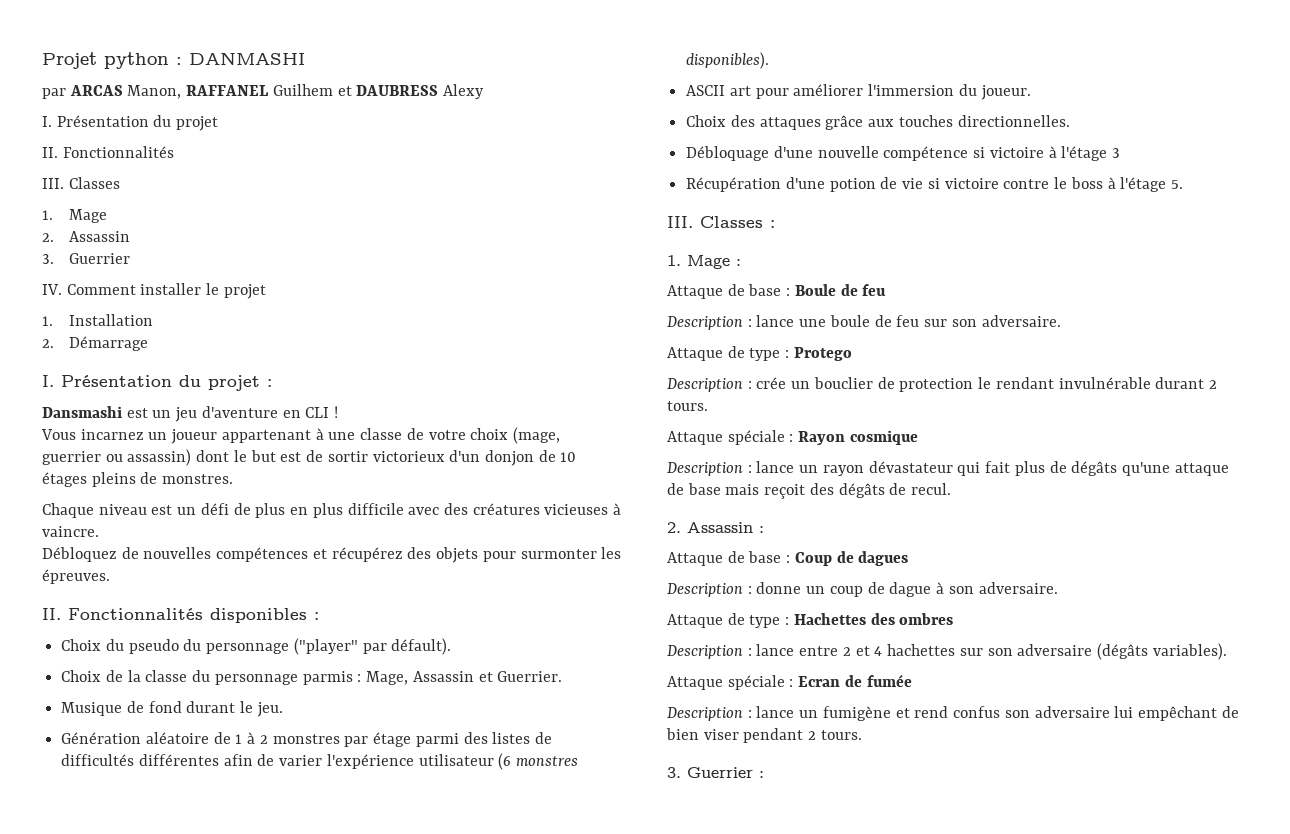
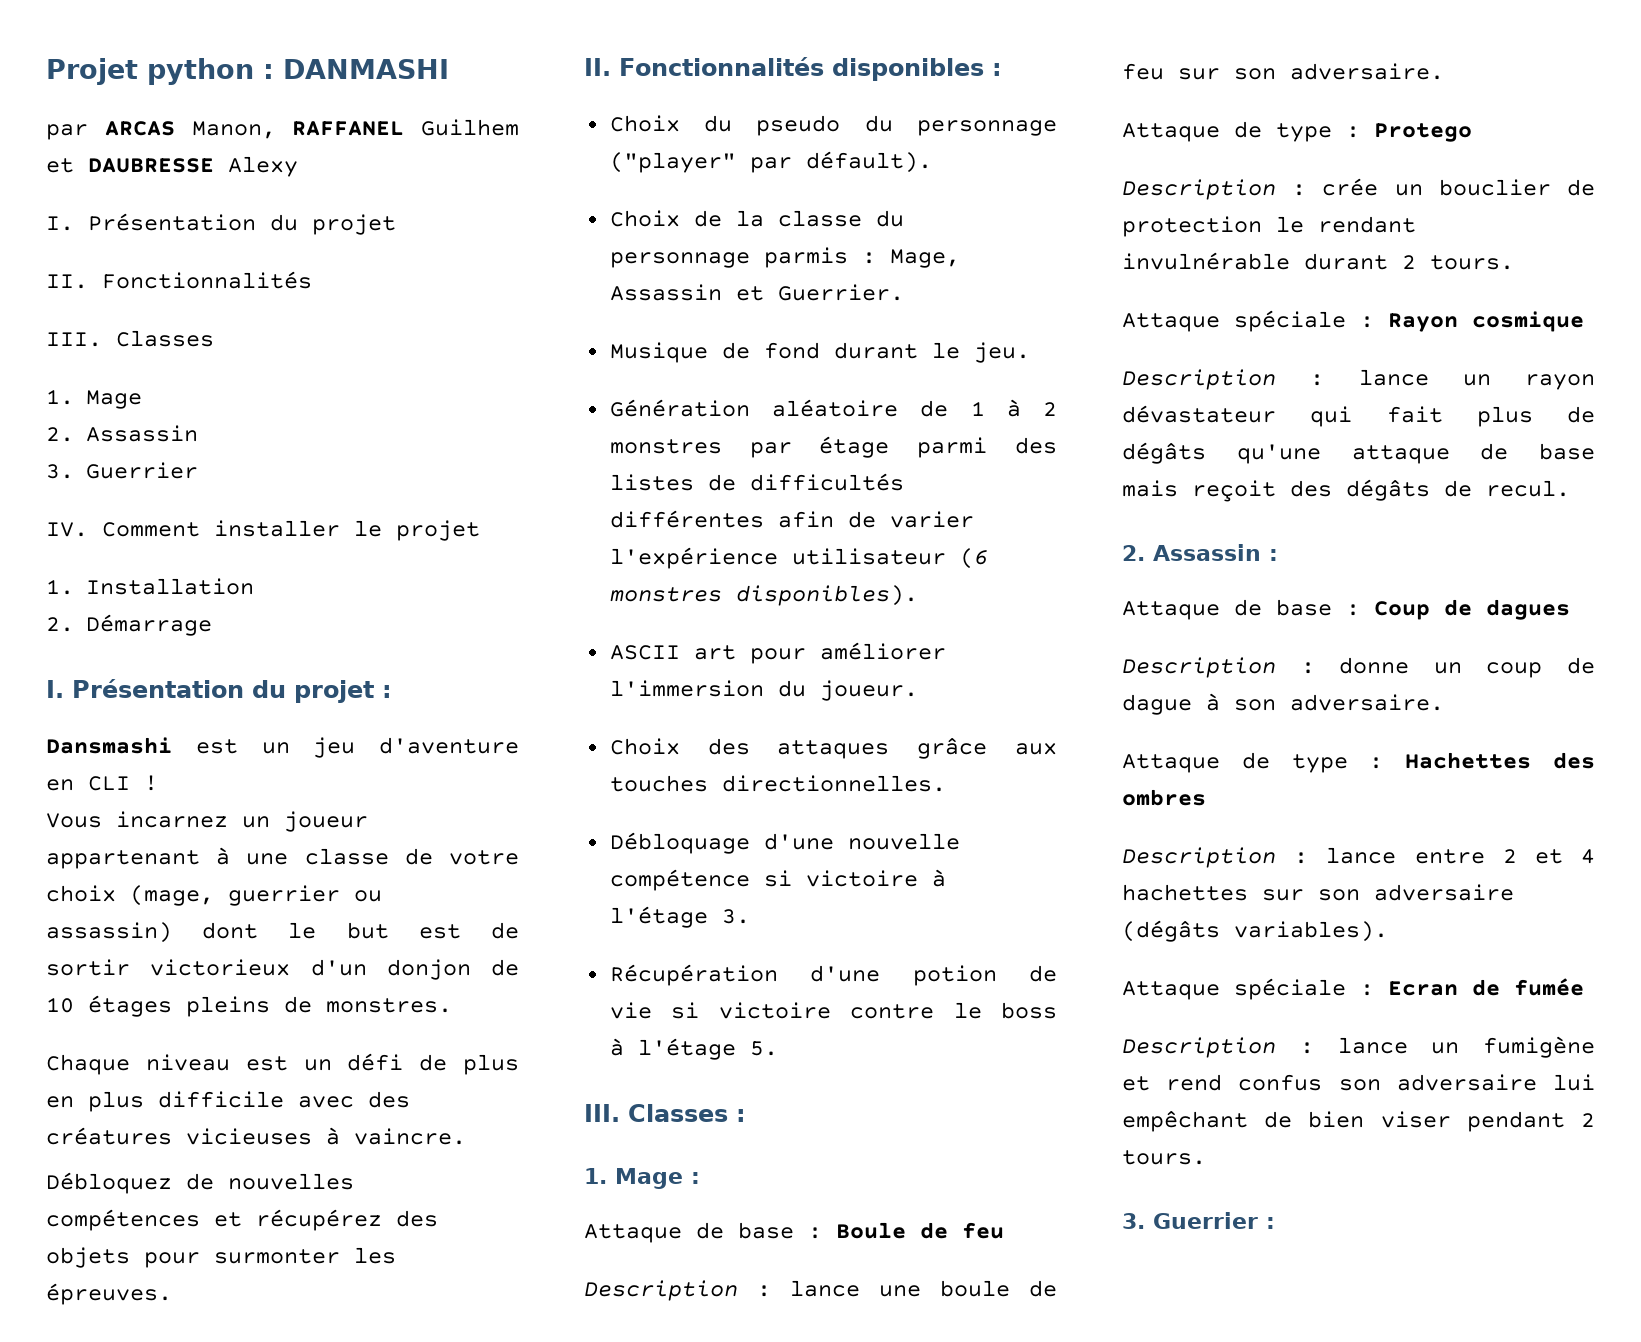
- par ARCAS Manon, RAFFANEL Guilhem et DAUBRESS Alexy
+ par ARCAS Manon, RAFFANEL Guilhem et DAUBRESSE Alexy
- Débloquage d'une nouvelle compétence si victoire à l'étage 3
+ Débloquage d'une nouvelle compétence si victoire à l'étage 3.

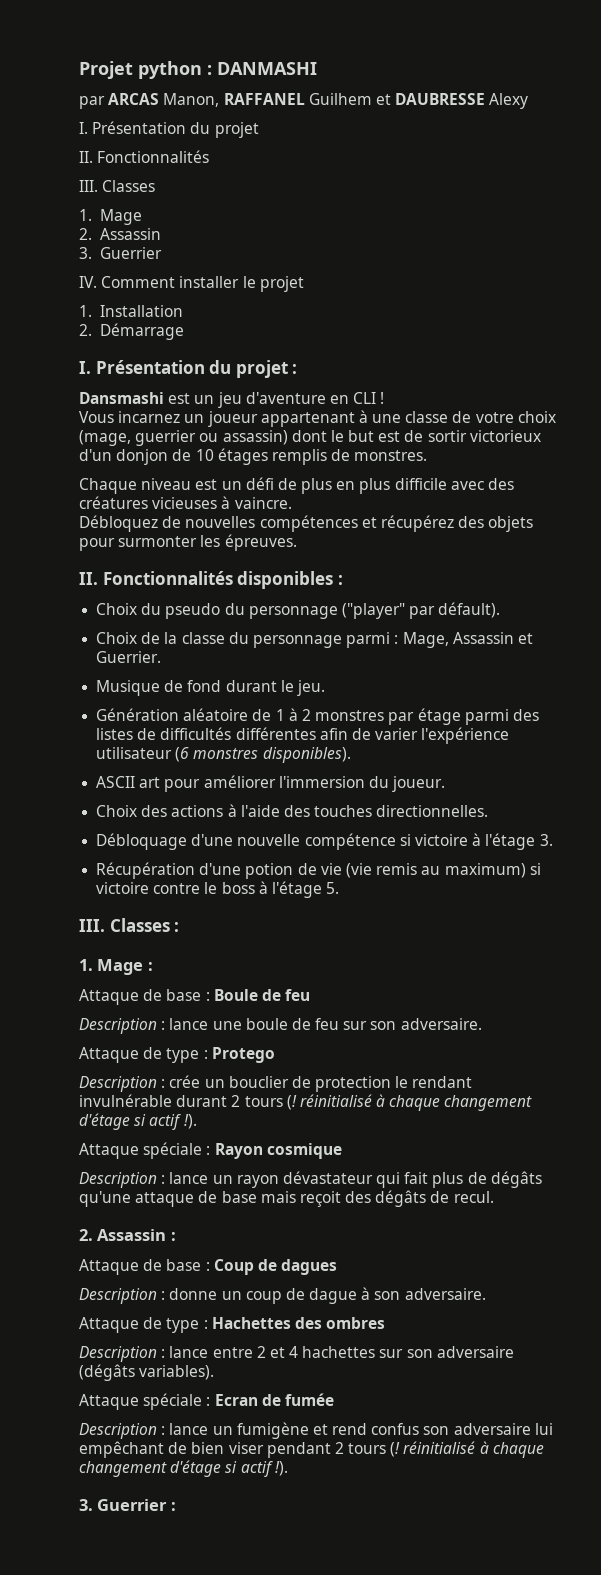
- Vous incarnez un joueur appartenant à une classe de votre choix (mage, guerrier ou assassin) dont le but est de sortir victorieux d'un donjon de 10 étages pleins de monstres.
+ Vous incarnez un joueur appartenant à une classe de votre choix (mage, guerrier ou assassin) dont le but est de sortir victorieux d'un donjon de 10 étages remplis de monstres.
- Choix de la classe du personnage parmis : Mage, Assassin et Guerrier.
+ Choix de la classe du personnage parmi : Mage, Assassin et Guerrier.
- Choix des attaques grâce aux touches directionnelles.
+ Choix des actions à l'aide des touches directionnelles.
- Récupération d'une potion de vie si victoire contre le boss à l'étage 5.
+ Récupération d'une potion de vie (vie remis au maximum) si victoire contre le boss à l'étage 5.
- Description : crée un bouclier de protection le rendant invulnérable durant 2 tours.
+ Description : crée un bouclier de protection le rendant invulnérable durant 2 tours (! réinitialisé à chaque changement d'étage si actif !).
- Description : lance un fumigène et rend confus son adversaire lui empêchant de bien viser pendant 2 tours.
+ Description : lance un fumigène et rend confus son adversaire lui empêchant de bien viser pendant 2 tours (! réinitialisé à chaque changement d'étage si actif !).

